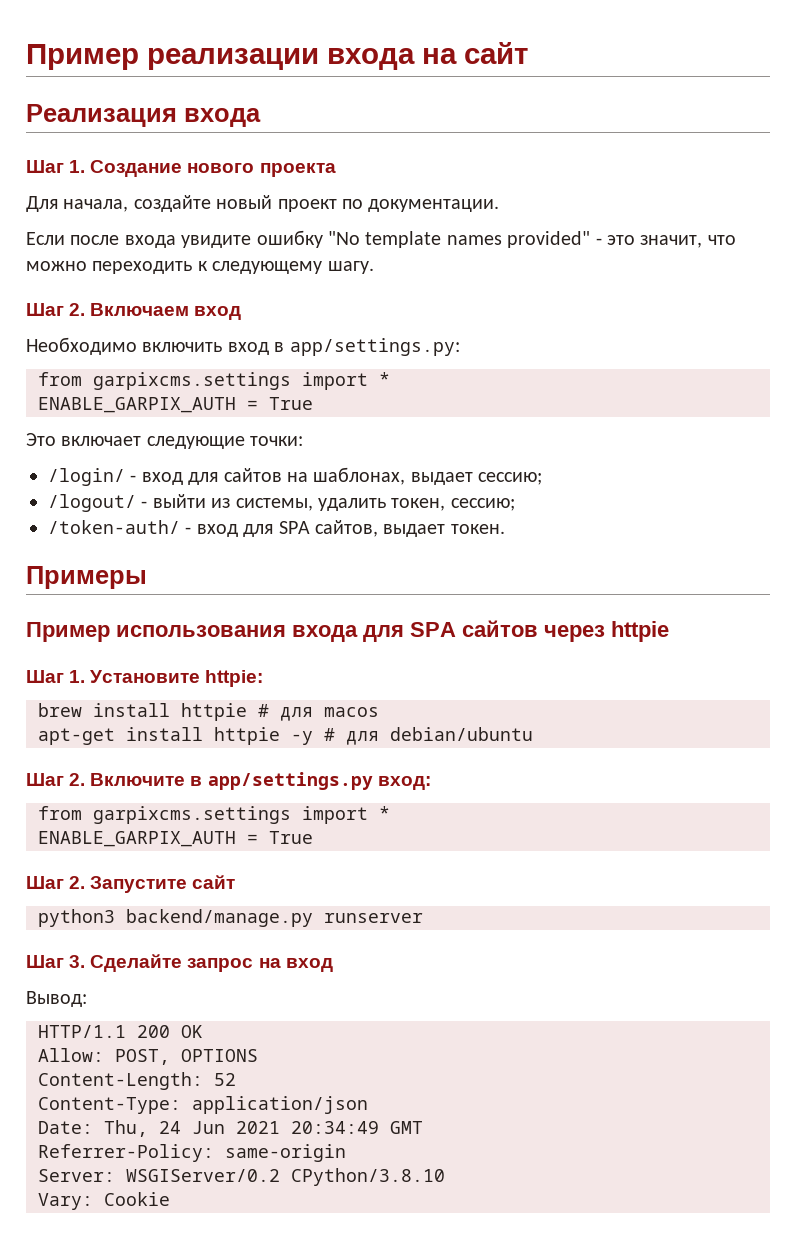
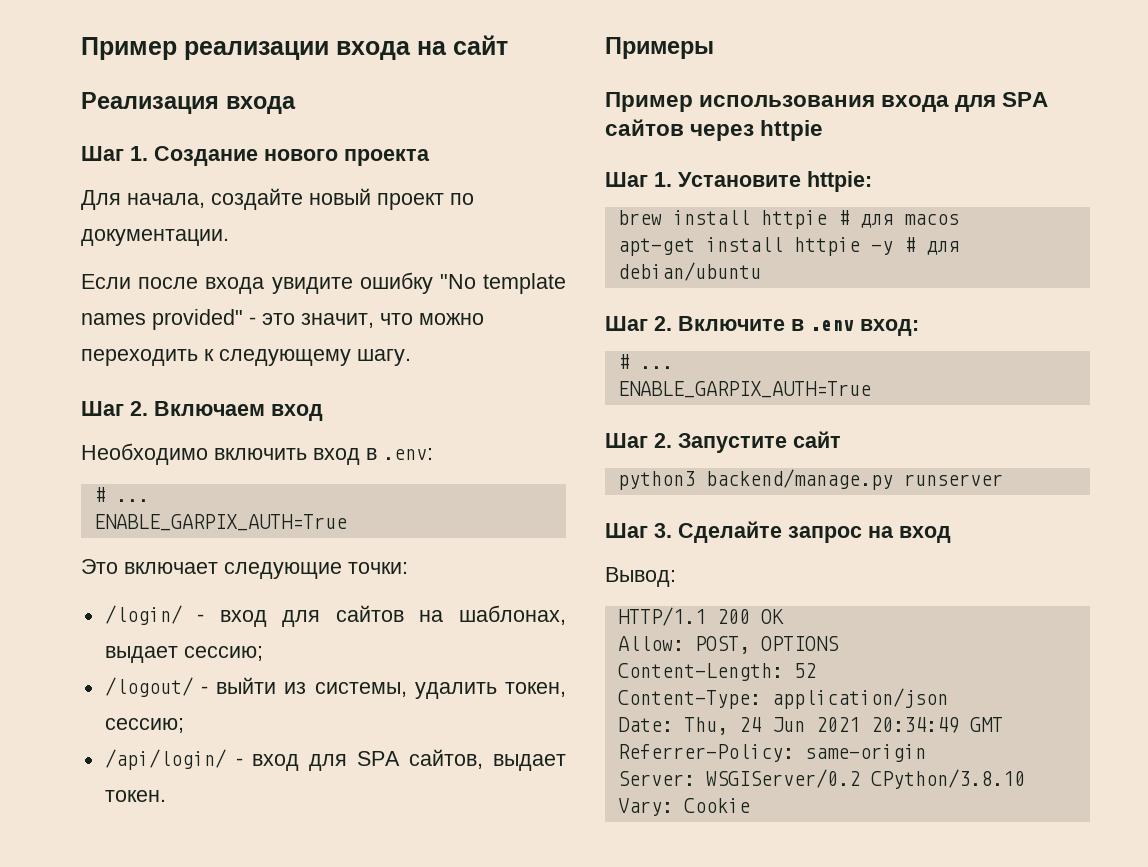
- Необходимо включить вход в app/settings.py:
- from garpixcms.settings import *
- ENABLE_GARPIX_AUTH = True
+ Необходимо включить вход в .env:
+ # ...
+ ENABLE_GARPIX_AUTH=True
- /token-auth/ - вход для SPA сайтов, выдает токен.
+ /api/login/ - вход для SPA сайтов, выдает токен.
- Шаг 2. Включите в app/settings.py вход:
- from garpixcms.settings import *
- ENABLE_GARPIX_AUTH = True
+ Шаг 2. Включите в .env вход:
+ # ...
+ ENABLE_GARPIX_AUTH=True

